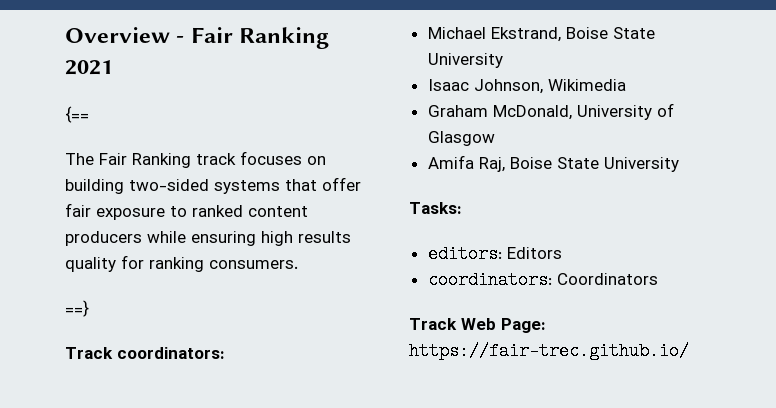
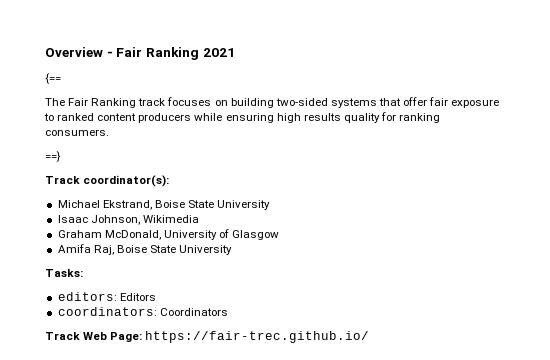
- Track coordinators:
+ Track coordinator(s):

